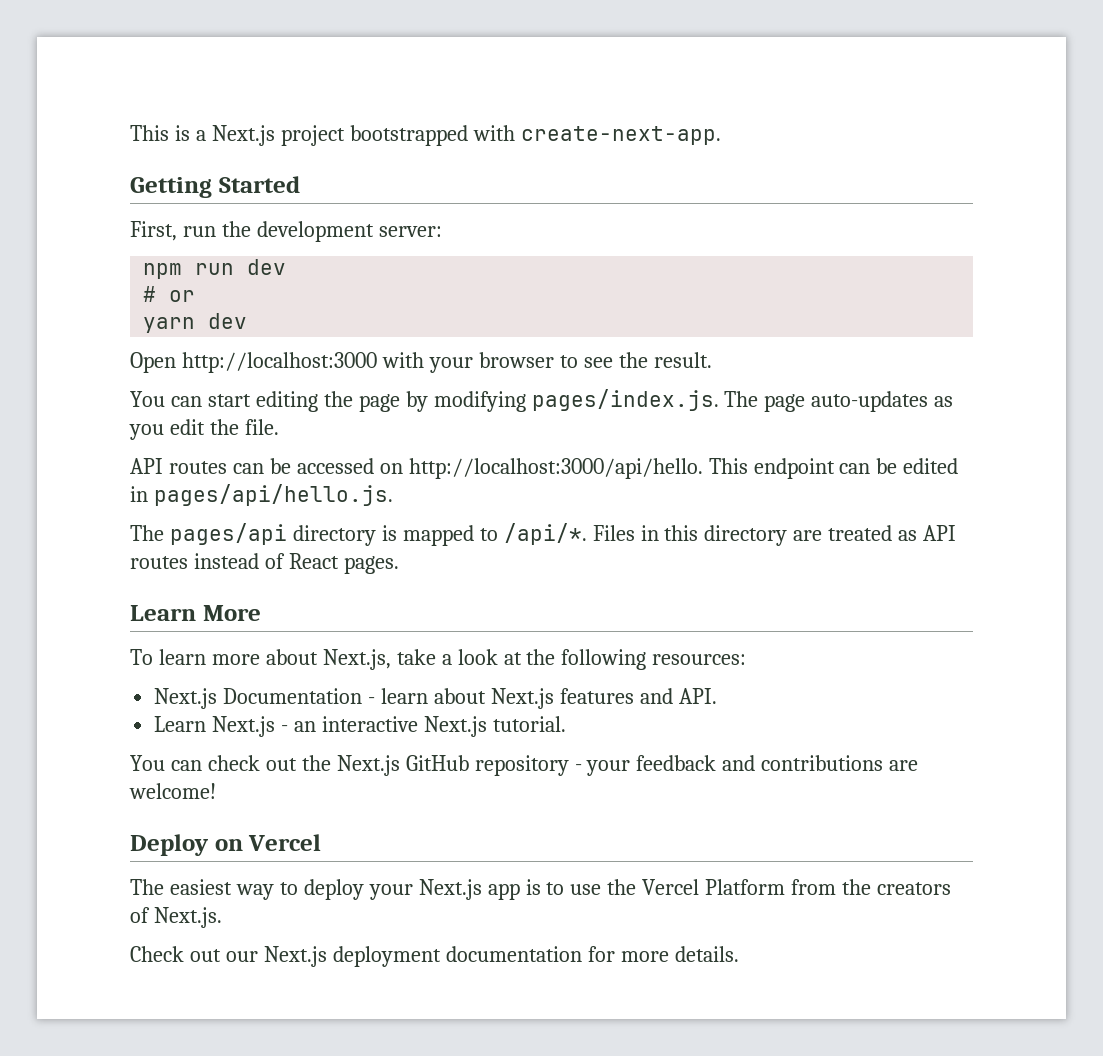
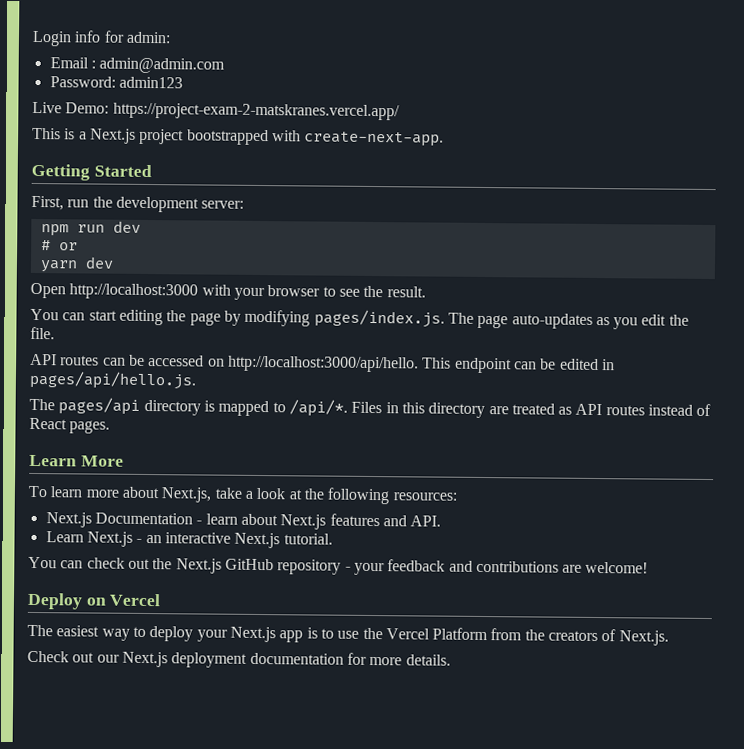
+ Login info for admin:
+ Email : admin@admin.com
+ Password: admin123
+ Live Demo: https://project-exam-2-matskranes.vercel.app/

